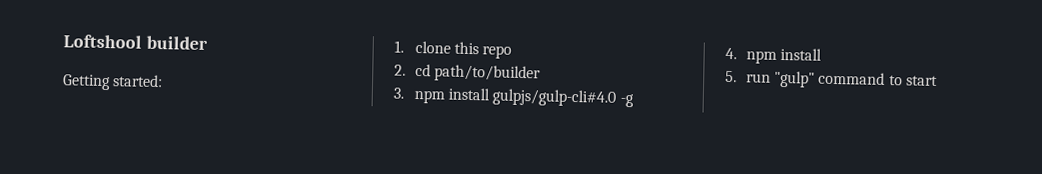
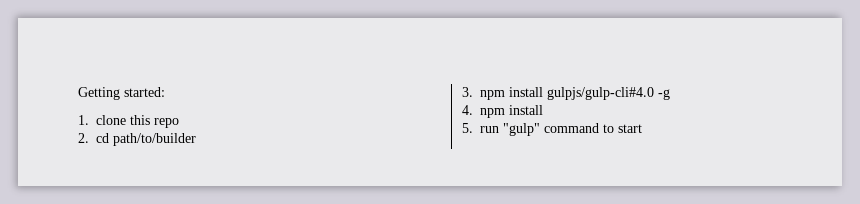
- Loftshool builder

